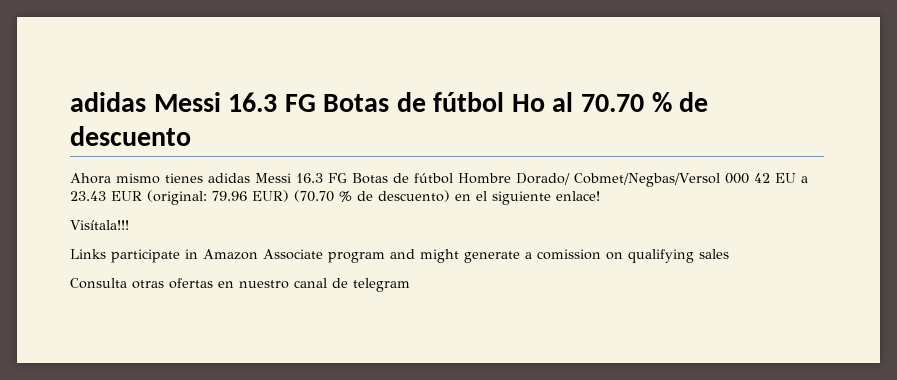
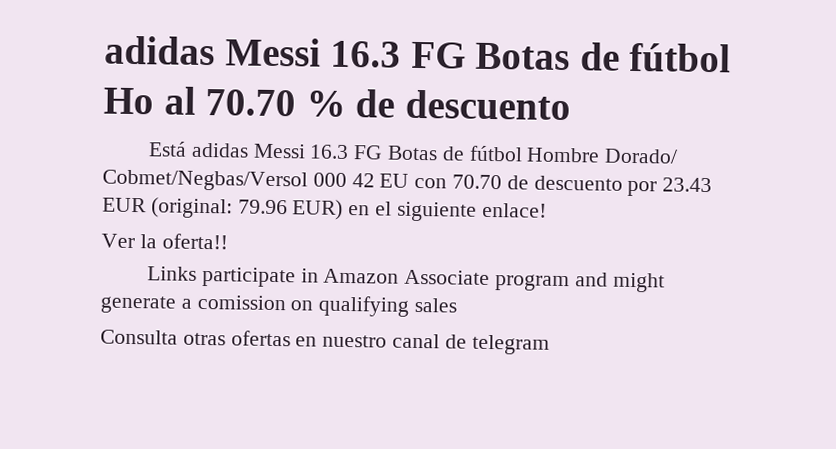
- Ahora mismo tienes adidas Messi 16.3 FG Botas de fútbol Hombre Dorado/ Cobmet/Negbas/Versol 000 42 EU a 23.43 EUR (original: 79.96 EUR) (70.70 % de descuento) en el siguiente enlace!
+ Está adidas Messi 16.3 FG Botas de fútbol Hombre Dorado/ Cobmet/Negbas/Versol 000 42 EU con 70.70 de descuento por 23.43 EUR (original: 79.96 EUR) en el siguiente enlace!
- Visítala!!!
+ Ver la oferta!!

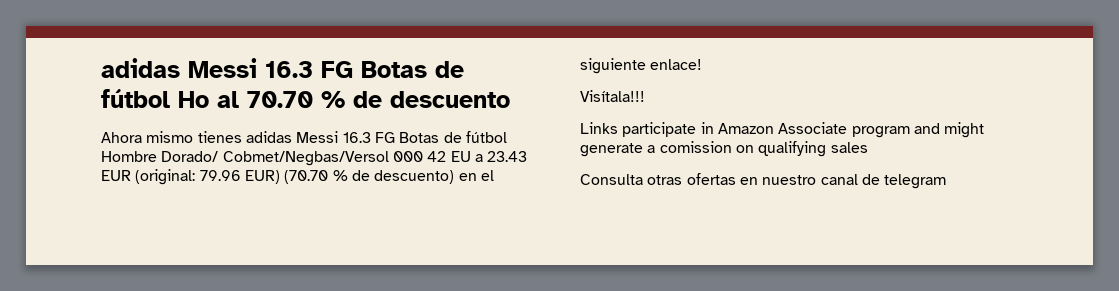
- Está adidas Messi 16.3 FG Botas de fútbol Hombre Dorado/ Cobmet/Negbas/Versol 000 42 EU con 70.70 de descuento por 23.43 EUR (original: 79.96 EUR) en el siguiente enlace!
+ Ahora mismo tienes adidas Messi 16.3 FG Botas de fútbol Hombre Dorado/ Cobmet/Negbas/Versol 000 42 EU a 23.43 EUR (original: 79.96 EUR) (70.70 % de descuento) en el siguiente enlace!
- Ver la oferta!!
+ Visítala!!!

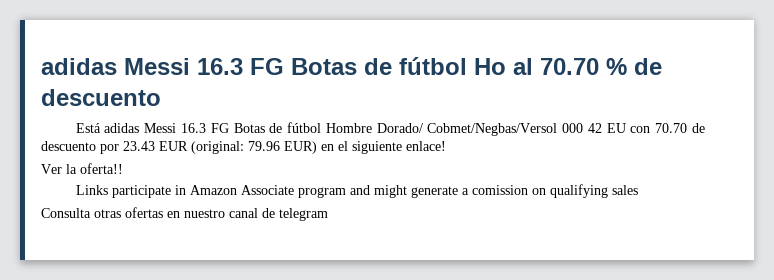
- Ahora mismo tienes adidas Messi 16.3 FG Botas de fútbol Hombre Dorado/ Cobmet/Negbas/Versol 000 42 EU a 23.43 EUR (original: 79.96 EUR) (70.70 % de descuento) en el siguiente enlace!
+ Está adidas Messi 16.3 FG Botas de fútbol Hombre Dorado/ Cobmet/Negbas/Versol 000 42 EU con 70.70 de descuento por 23.43 EUR (original: 79.96 EUR) en el siguiente enlace!
- Visítala!!!
+ Ver la oferta!!

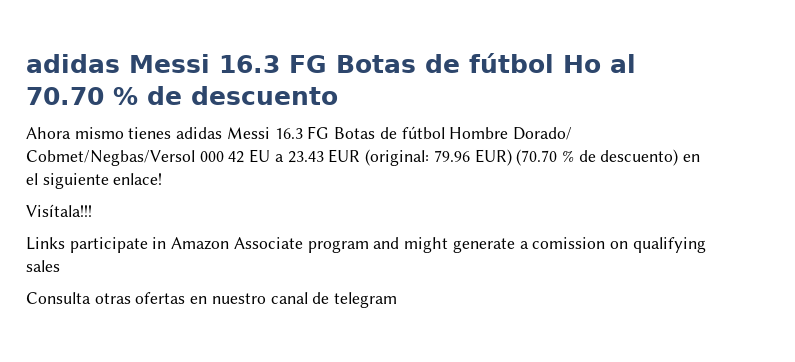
- Está adidas Messi 16.3 FG Botas de fútbol Hombre Dorado/ Cobmet/Negbas/Versol 000 42 EU con 70.70 de descuento por 23.43 EUR (original: 79.96 EUR) en el siguiente enlace!
+ Ahora mismo tienes adidas Messi 16.3 FG Botas de fútbol Hombre Dorado/ Cobmet/Negbas/Versol 000 42 EU a 23.43 EUR (original: 79.96 EUR) (70.70 % de descuento) en el siguiente enlace!
- Ver la oferta!!
+ Visítala!!!

